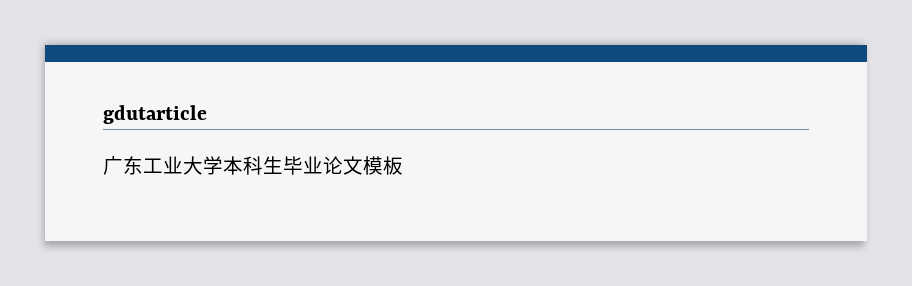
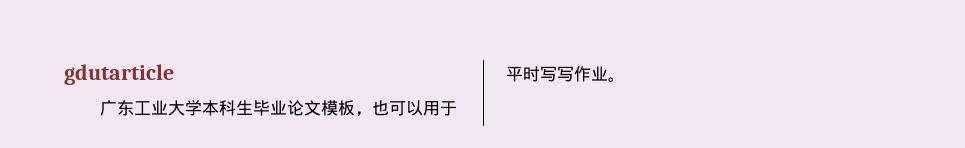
- 广东工业大学本科生毕业论文模板
+ 广东工业大学本科生毕业论文模板，也可以用于平时写写作业。

